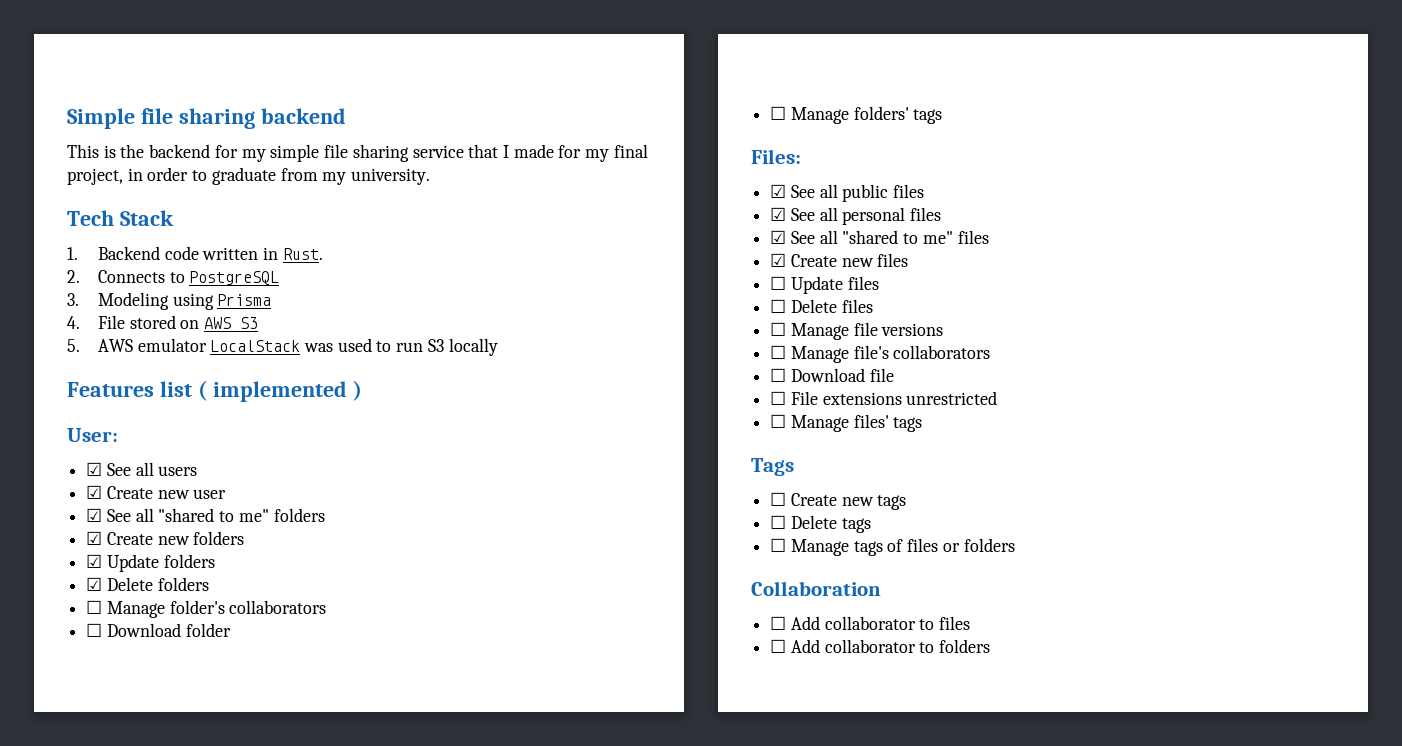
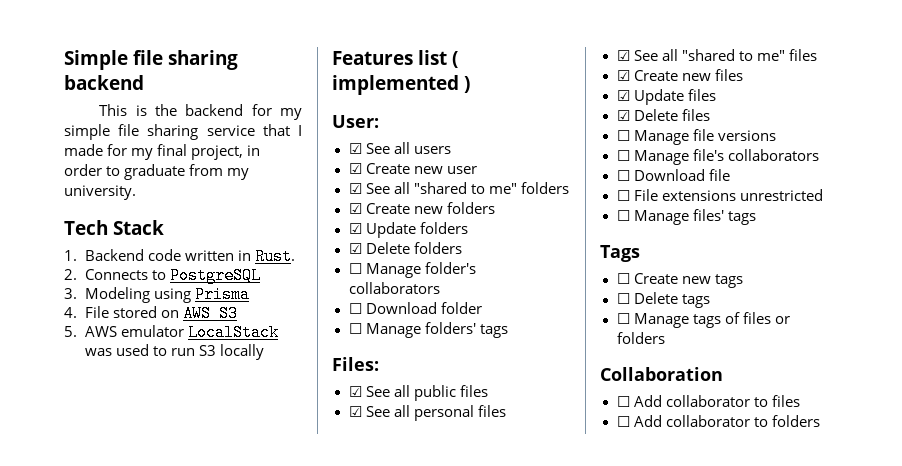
- ☐ Update files
+ ☑ Update files
- ☐ Delete files
+ ☑ Delete files

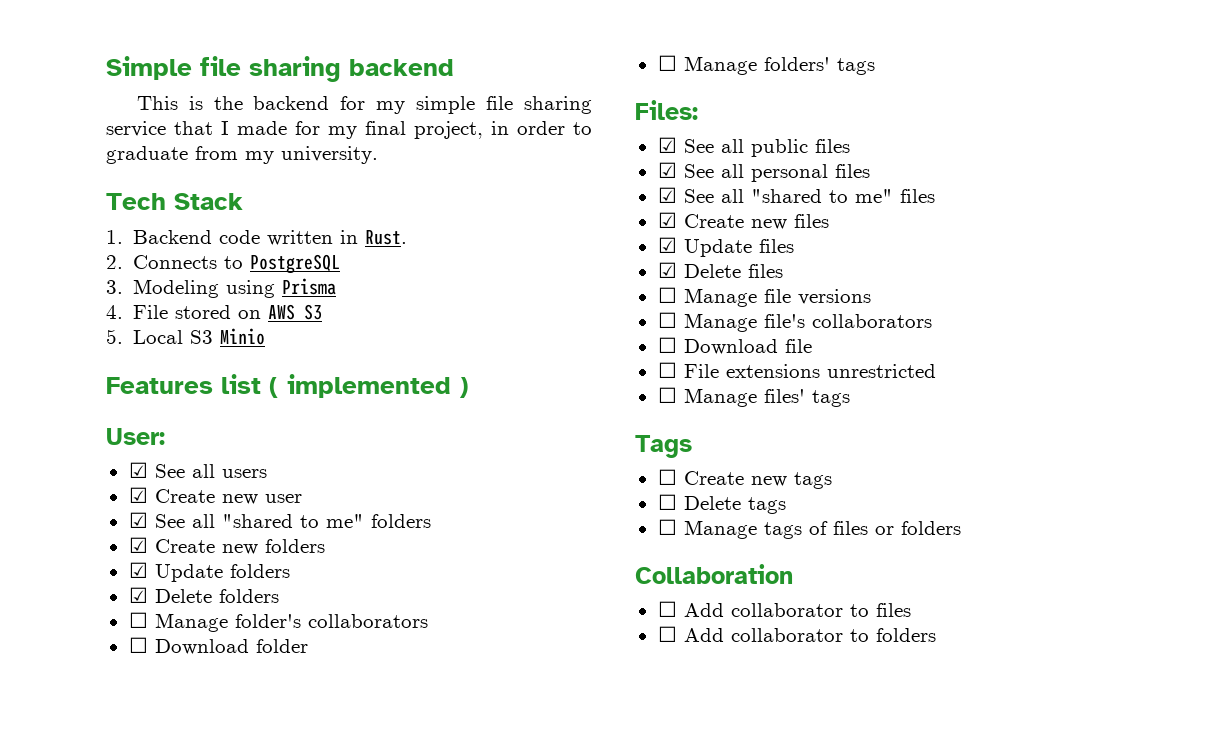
- 5. AWS emulator LocalStack was used to run S3 locally
+ 5. Local S3 Minio

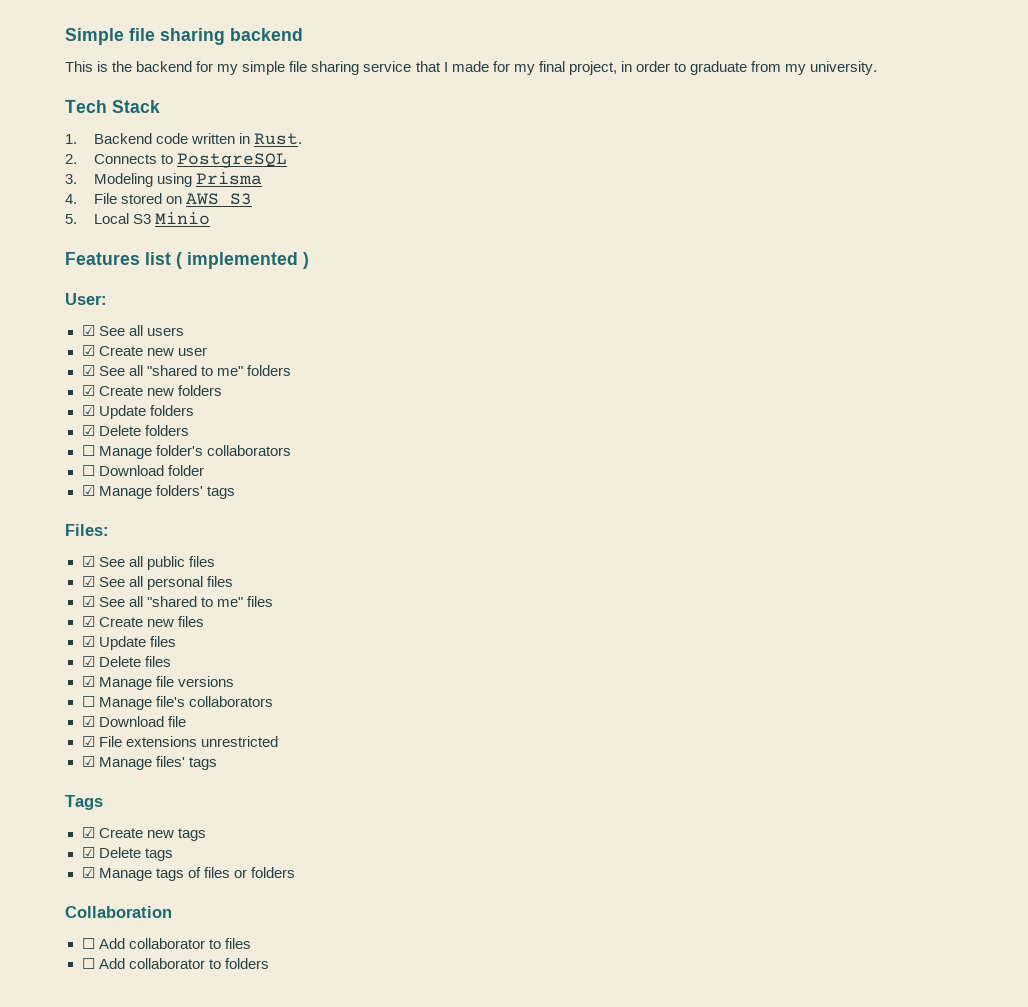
- ☐ Manage folders' tags
+ ☑ Manage folders' tags
- ☐ Manage file versions
+ ☑ Manage file versions
- ☐ Download file
+ ☑ Download file
- ☐ File extensions unrestricted
+ ☑ File extensions unrestricted
- ☐ Manage files' tags
+ ☑ Manage files' tags
- ☐ Create new tags
+ ☑ Create new tags
- ☐ Delete tags
+ ☑ Delete tags
- ☐ Manage tags of files or folders
+ ☑ Manage tags of files or folders

